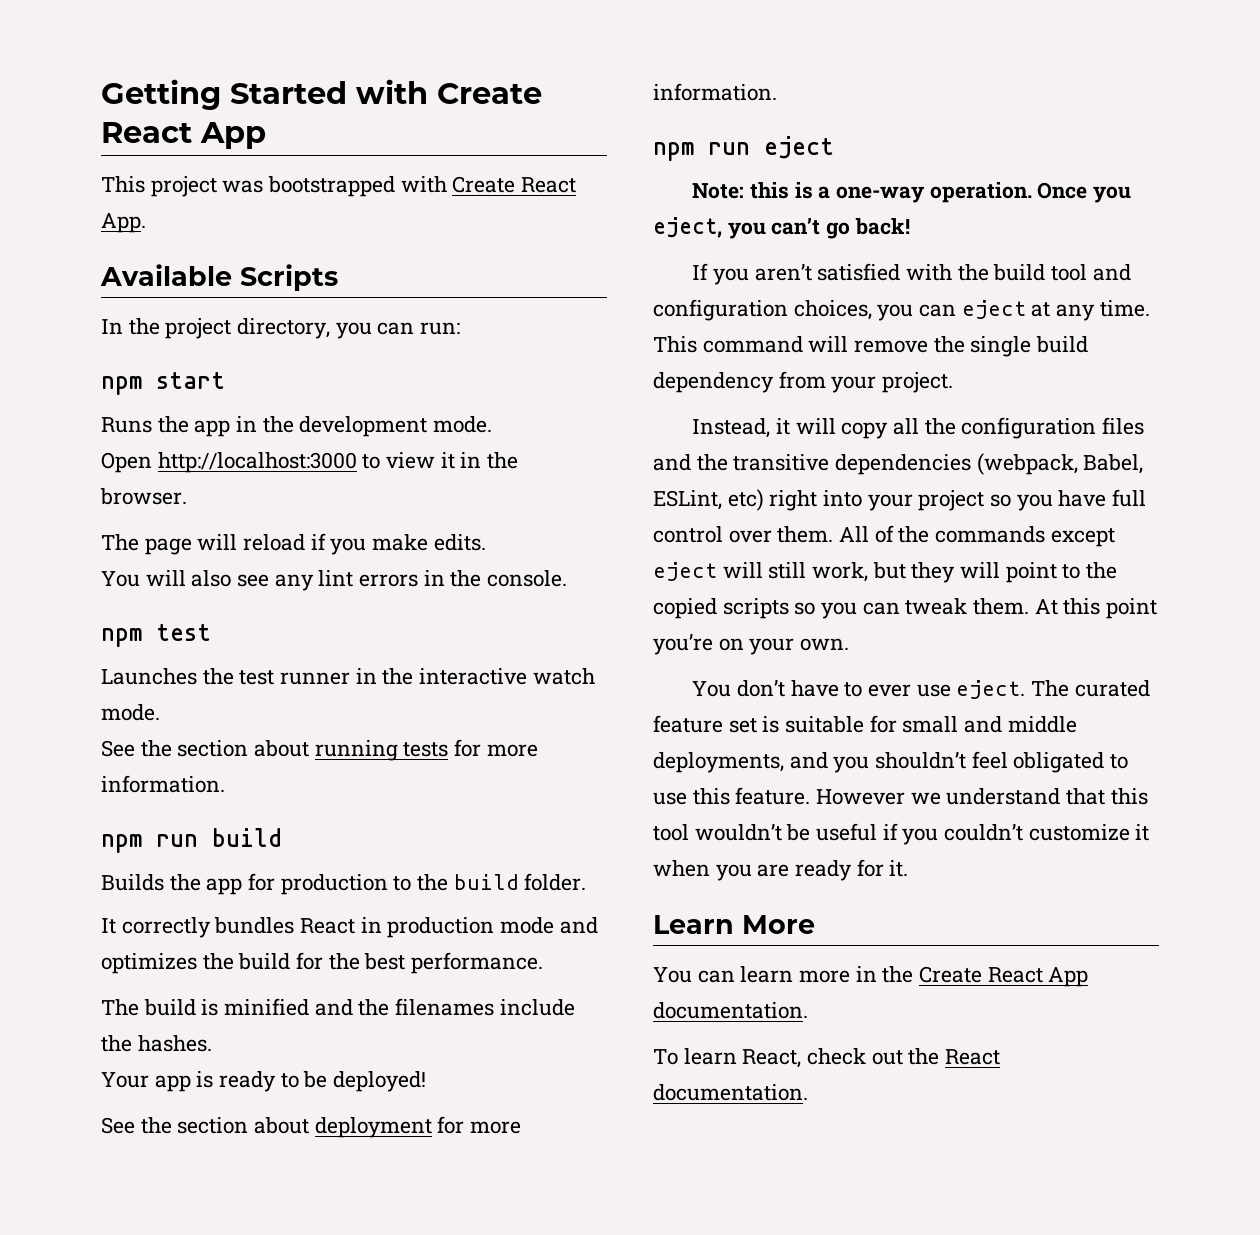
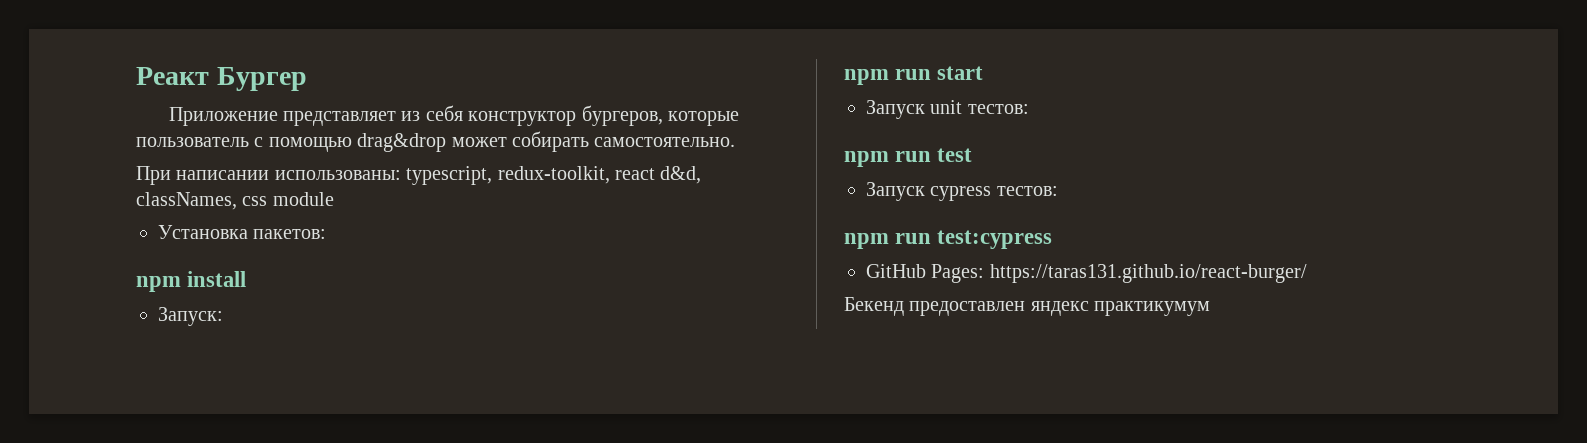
- Getting Started with Create React App
- This project was bootstrapped with Create React App.
- Available Scripts
- In the project directory, you can run:
- npm start
- Runs the app in the development mode.
- Open http://localhost:3000 to view it in the browser.
- The page will reload if you make edits.
- You will also see any lint errors in the console.
- npm test
- Launches the test runner in the interactive watch mode.
- See the section about running tests for more information.
- npm run build
- Builds the app for production to the build folder.
- It correctly bundles React in production mode and optimizes the build for the best performance.
- The build is minified and the filenames include the hashes.
- Your app is ready to be deployed!
- See the section about deployment for more information.
- npm run eject
- Note: this is a one-way operation. Once you eject, you can’t go back!
- If you aren’t satisfied with the build tool and configuration choices, you can eject at any time. This command will remove the single build dependency from your project.
- Instead, it will copy all the configuration files and the transitive dependencies (webpack, Babel, ESLint, etc) right into your project so you have full control over them. All of the commands except eject will still work, but they will point to the copied scripts so you can tweak them. At this point you’re on your own.
- You don’t have to ever use eject. The curated feature set is suitable for small and middle deployments, and you shouldn’t feel obligated to use this feature. However we understand that this tool wouldn’t be useful if you couldn’t customize it when you are ready for it.
- Learn More
- You can learn more in the Create React App documentation.
- To learn React, check out the React documentation.
+ Реакт Бургер
+ Приложение представляет из себя конструктор бургеров, которые пользователь с помощью drag&drop может собирать самостоятельно.
+ При написании использованы: typescript, redux-toolkit, react d&d, classNames, css module
+ Установка пакетов:
+ npm install
+ Запуск:
+ npm run start
+ Запуск unit тестов:
+ npm run test
+ Запуск cypress тестов:
+ npm run test:cypress
+ GitHub Pages: https://taras131.github.io/react-burger/
+ Бекенд предоставлен яндекс практикумум

